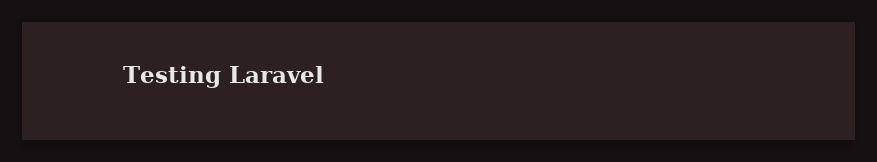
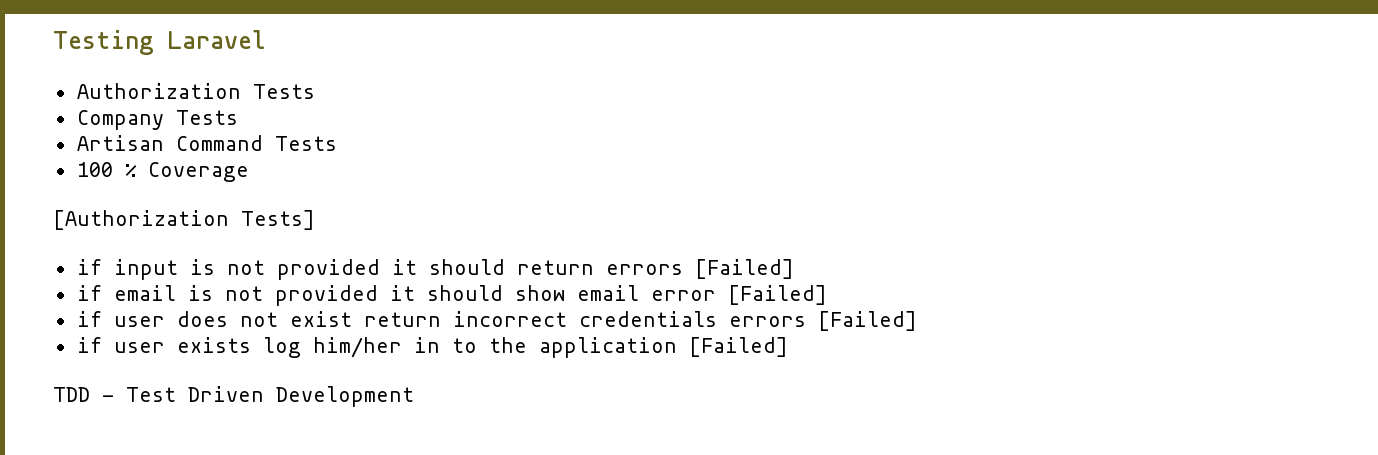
+ Authorization Tests
+ Company Tests
+ Artisan Command Tests
+ 100 % Coverage
+ [Authorization Tests]
+ if input is not provided it should return errors [Failed]
+ if email is not provided it should show email error [Failed]
+ if user does not exist return incorrect credentials errors [Failed]
+ if user exists log him/her in to the application [Failed]
+ TDD - Test Driven Development

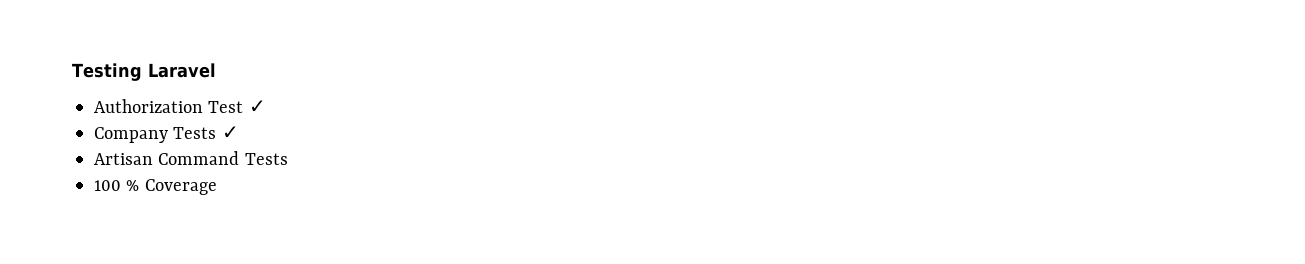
- Authorization Tests
+ Authorization Test ✓
- Company Tests
+ Company Tests ✓
- [Authorization Tests]
- if input is not provided it should return errors [Failed]
- if email is not provided it should show email error [Failed]
- if user does not exist return incorrect credentials errors [Failed]
- if user exists log him/her in to the application [Failed]
- TDD - Test Driven Development

